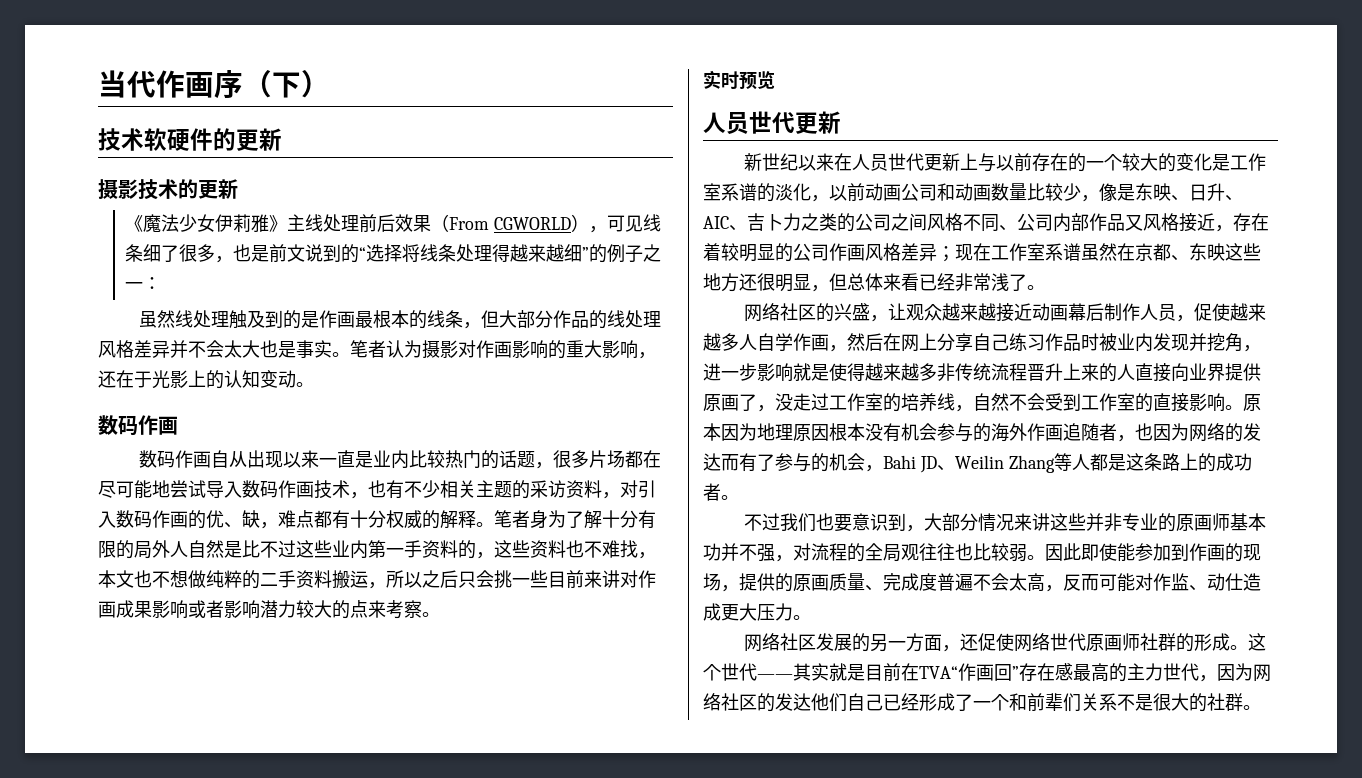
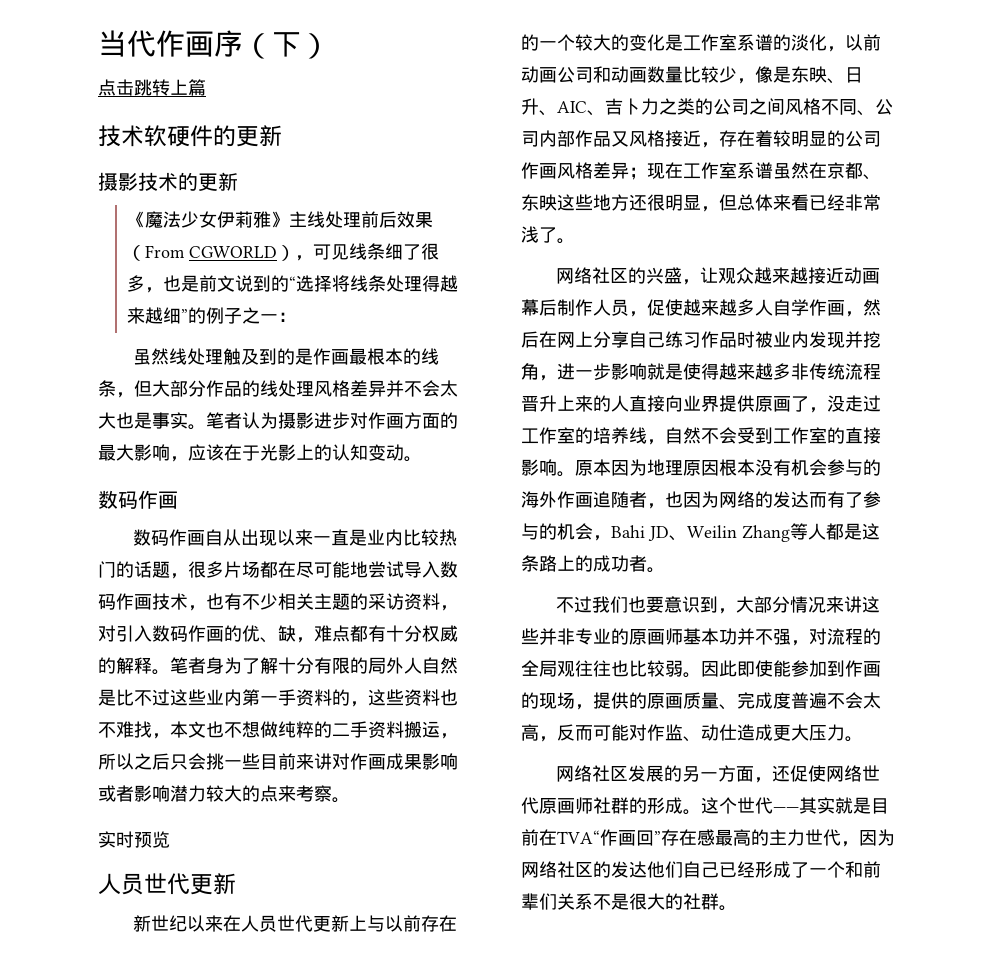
+ 点击跳转上篇
- 笔者认为摄影对作画影响的重大影响，还在于光影上的认知变动。
+ 笔者认为摄影进步对作画方面的最大影响，应该在于光影上的认知变动。

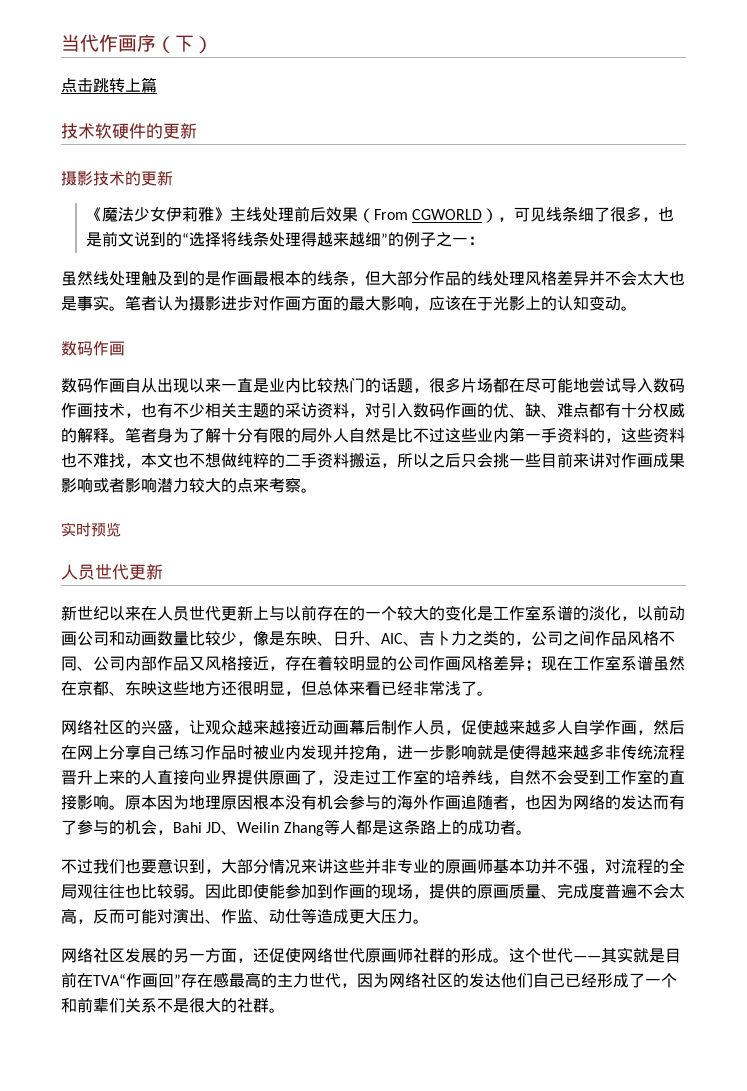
- 数码作画自从出现以来一直是业内比较热门的话题，很多片场都在尽可能地尝试导入数码作画技术，也有不少相关主题的采访资料，对引入数码作画的优、缺，难点都有十分权威的解释。
+ 数码作画自从出现以来一直是业内比较热门的话题，很多片场都在尽可能地尝试导入数码作画技术，也有不少相关主题的采访资料，对引入数码作画的优、缺、难点都有十分权威的解释。
- 新世纪以来在人员世代更新上与以前存在的一个较大的变化是工作室系谱的淡化，以前动画公司和动画数量比较少，像是东映、日升、AIC、吉卜力之类的公司之间风格不同、公司内部作品又风格接近，存在着较明显的公司作画风格差异；
+ 新世纪以来在人员世代更新上与以前存在的一个较大的变化是工作室系谱的淡化，以前动画公司和动画数量比较少，像是东映、日升、AIC、吉卜力之类的，公司之间作品风格不同、公司内部作品又风格接近，存在着较明显的公司作画风格差异；
- 因此即使能参加到作画的现场，提供的原画质量、完成度普遍不会太高，反而可能对作监、动仕造成更大压力。
+ 因此即使能参加到作画的现场，提供的原画质量、完成度普遍不会太高，反而可能对演出、作监、动仕等造成更大压力。

